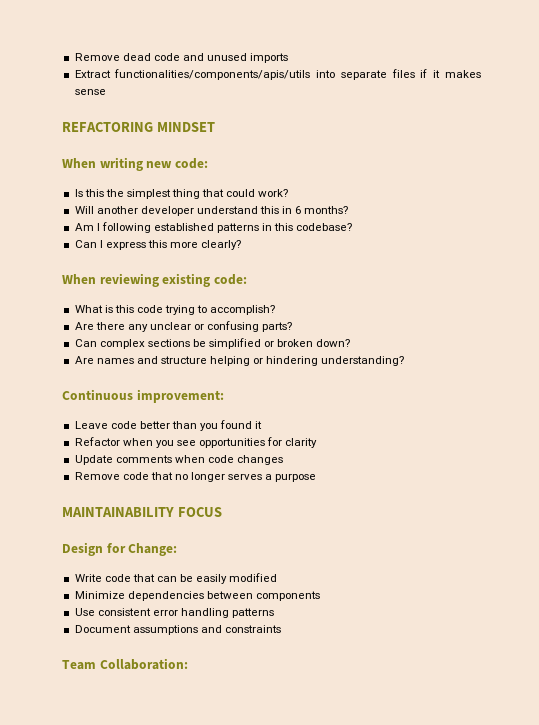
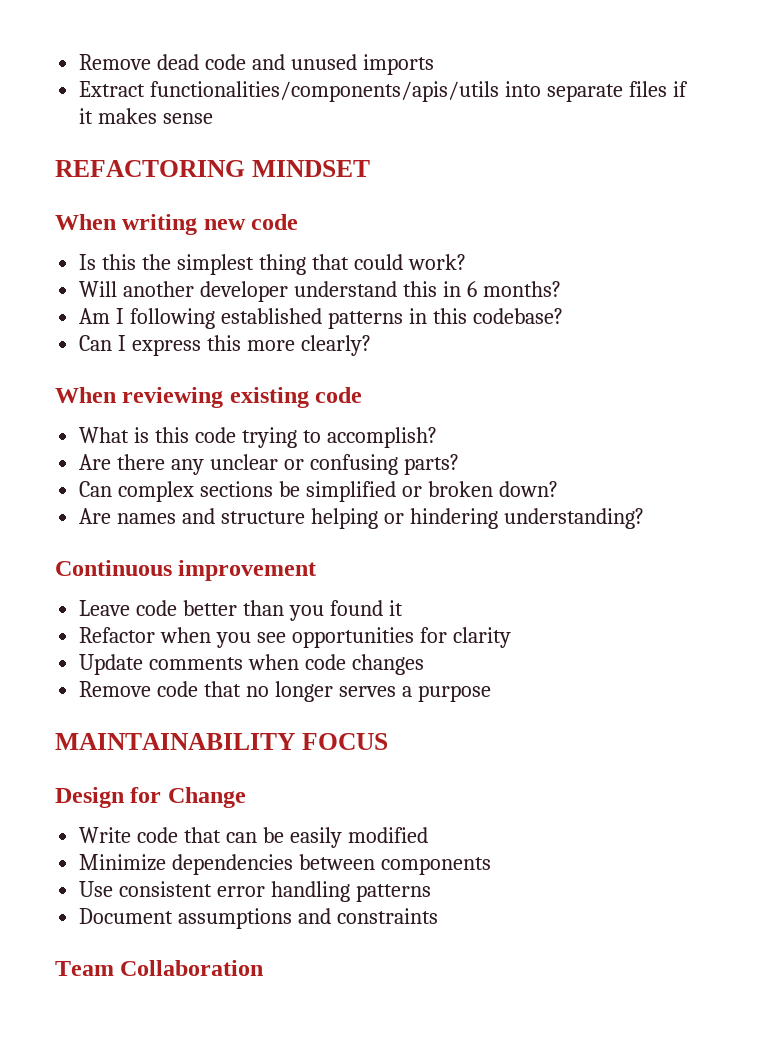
- When writing new code:
+ When writing new code
- When reviewing existing code:
+ When reviewing existing code
- Continuous improvement:
+ Continuous improvement
- Design for Change:
+ Design for Change
- Team Collaboration:
+ Team Collaboration

